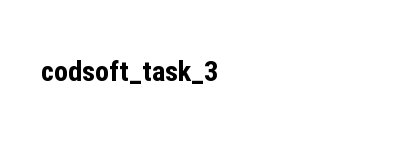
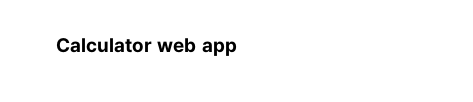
- codsoft_task_3
+ Calculator web app

